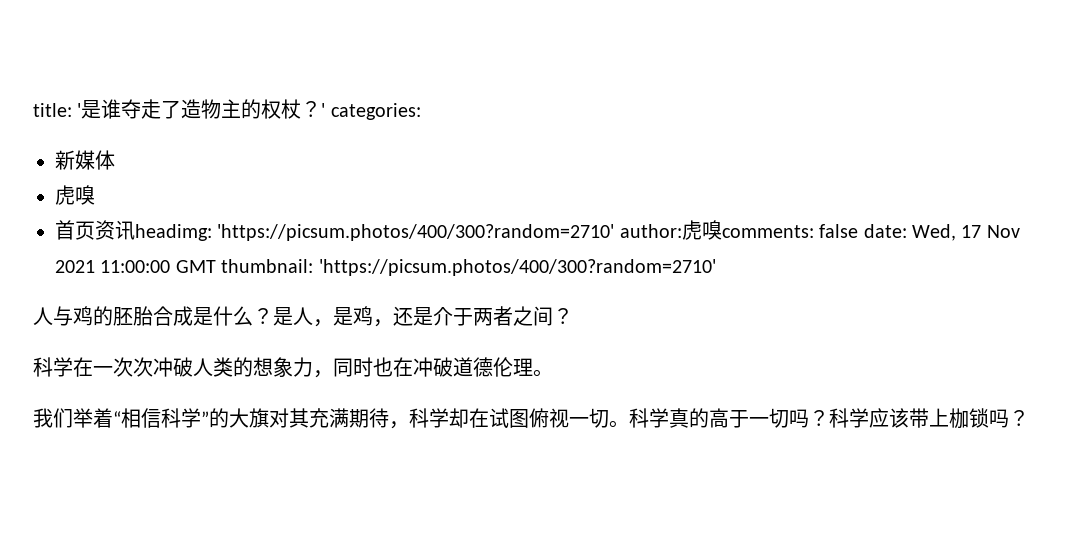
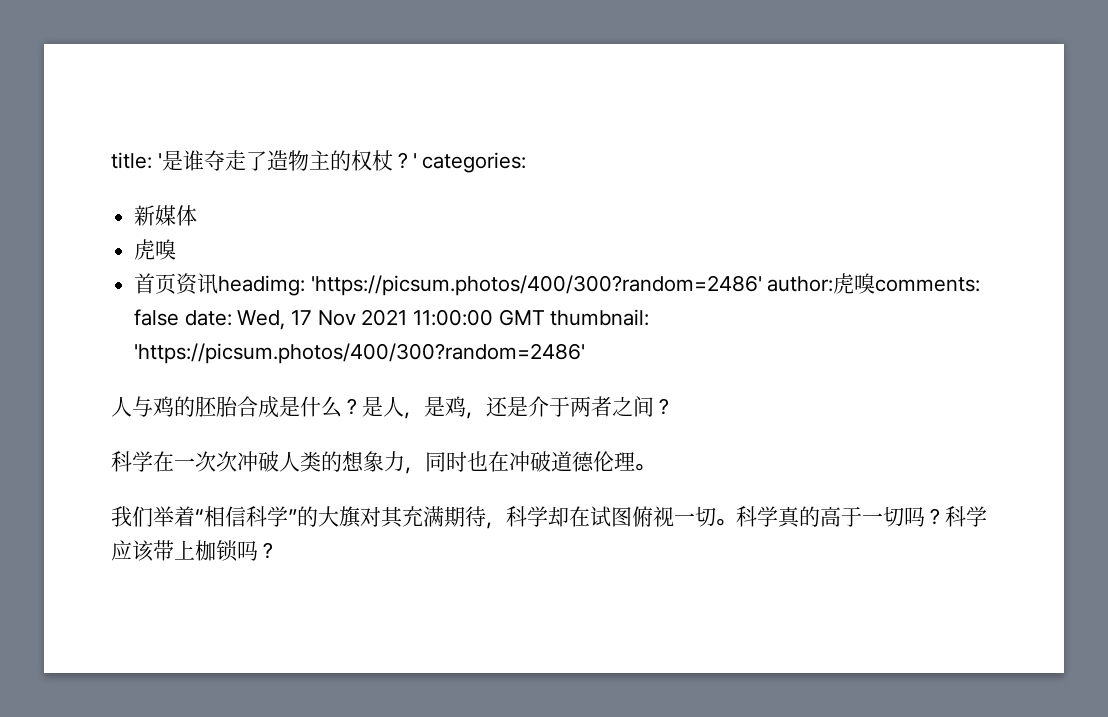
- 首页资讯headimg: 'https://picsum.photos/400/300?random=2710' author:虎嗅comments: false date: Wed, 17 Nov 2021 11:00:00 GMT thumbnail: 'https://picsum.photos/400/300?random=2710'
+ 首页资讯headimg: 'https://picsum.photos/400/300?random=2486' author:虎嗅comments: false date: Wed, 17 Nov 2021 11:00:00 GMT thumbnail: 'https://picsum.photos/400/300?random=2486'

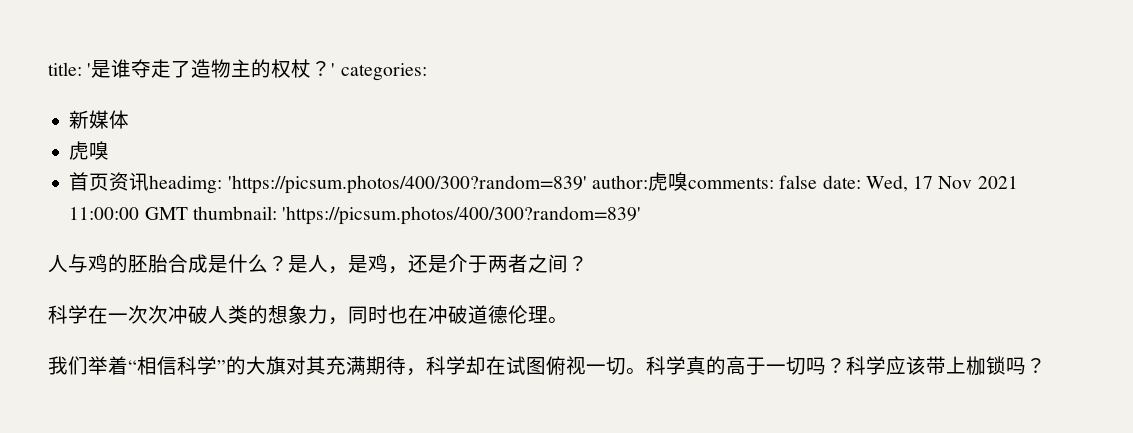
- 首页资讯headimg: 'https://picsum.photos/400/300?random=2486' author:虎嗅comments: false date: Wed, 17 Nov 2021 11:00:00 GMT thumbnail: 'https://picsum.photos/400/300?random=2486'
+ 首页资讯headimg: 'https://picsum.photos/400/300?random=839' author:虎嗅comments: false date: Wed, 17 Nov 2021 11:00:00 GMT thumbnail: 'https://picsum.photos/400/300?random=839'

